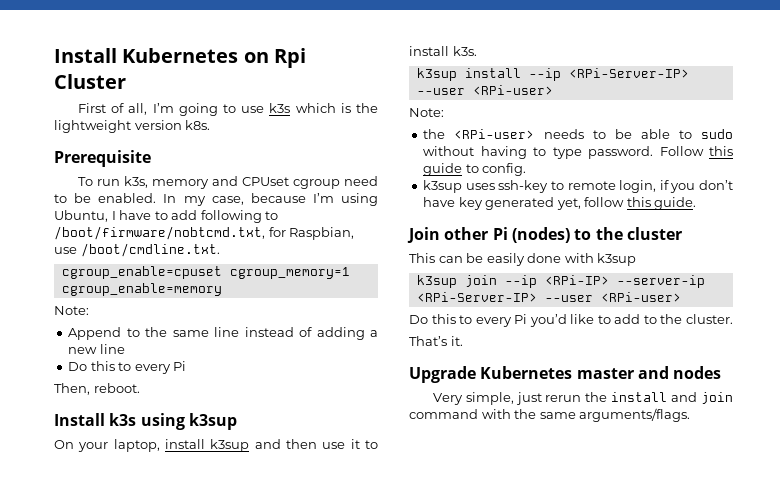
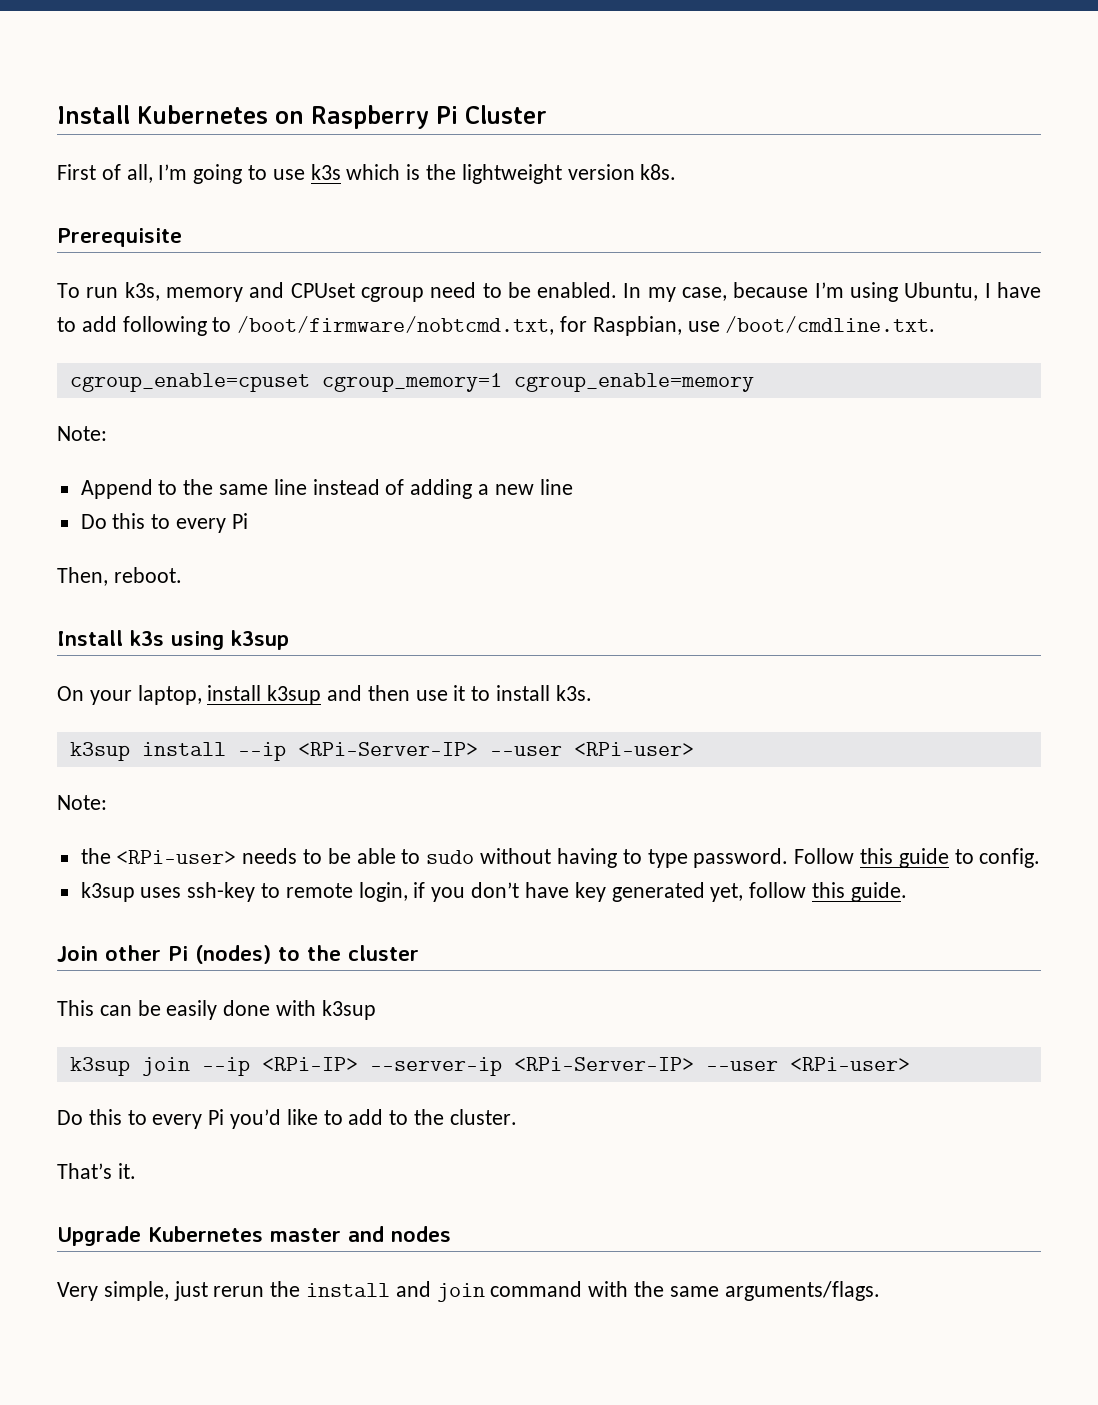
- Install Kubernetes on Rpi Cluster
+ Install Kubernetes on Raspberry Pi Cluster

